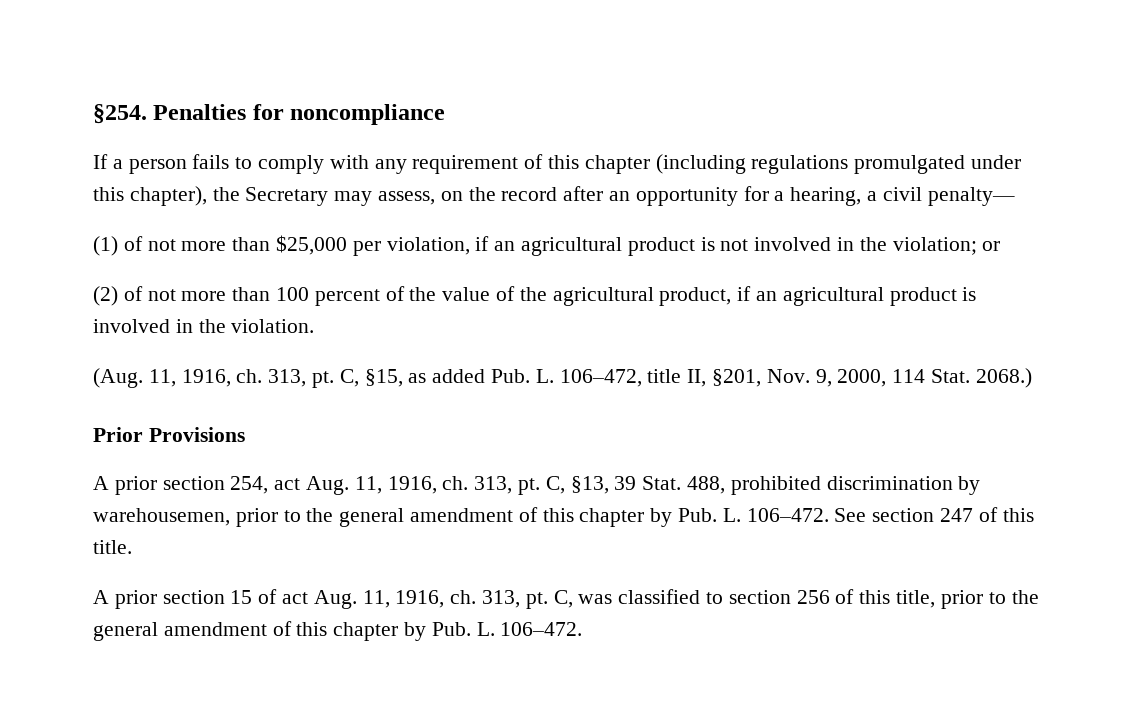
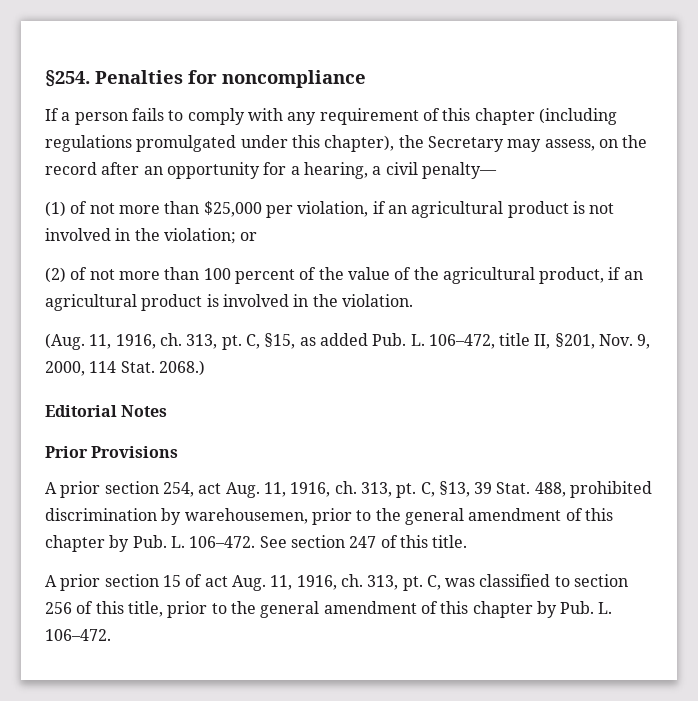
+ Editorial Notes

